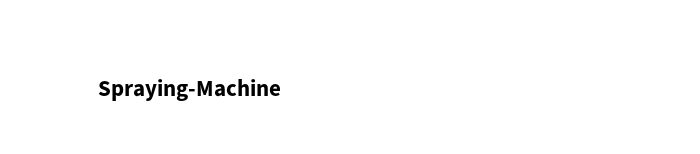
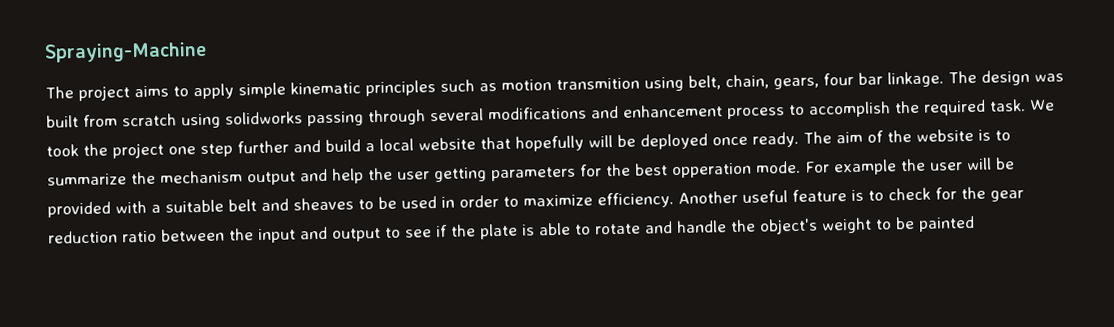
+ The project aims to apply simple kinematic principles such as motion transmition using belt, chain, gears, four bar linkage. The design was built from scratch using solidworks passing through several modifications and enhancement process to accomplish the required task. We took the project one step further and build a local website that hopefully will be deployed once ready. The aim of the website is to summarize the mechanism output and help the user getting parameters for the best opperation mode. For example the user will be provided with a suitable belt and sheaves to be used in order to maximize efficiency. Another useful feature is to check for the gear reduction ratio between the input and output to see if the plate is able to rotate and handle the object's weight to be painted

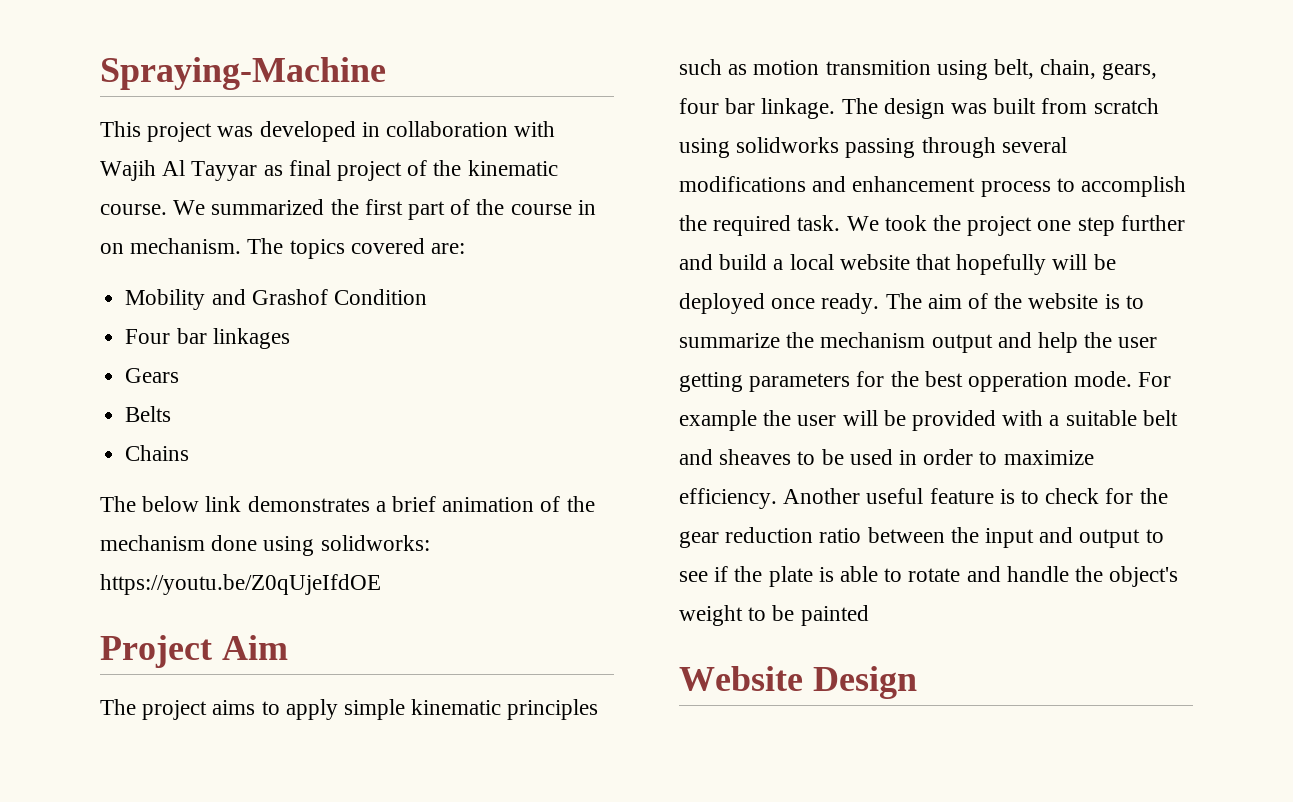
+ This project was developed in collaboration with Wajih Al Tayyar as final project of the kinematic course. We summarized the first part of the course in on mechanism. The topics covered are:
+ Mobility and Grashof Condition
+ Four bar linkages
+ Gears
+ Belts
+ Chains
+ The below link demonstrates a brief animation of the mechanism done using solidworks: https://youtu.be/Z0qUjeIfdOE
+ Project Aim
+ Website Design

